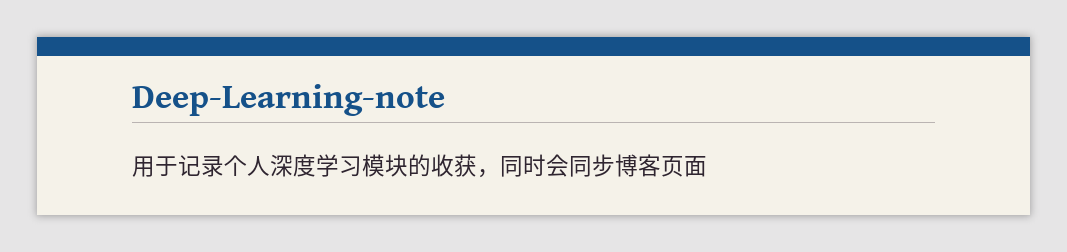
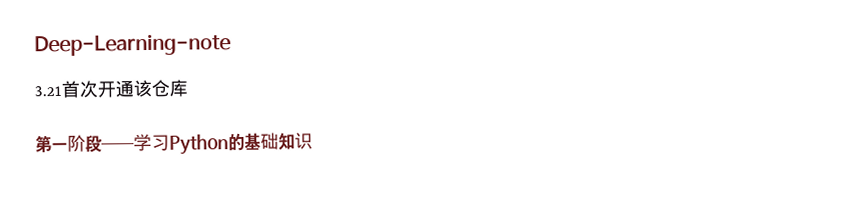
- 用于记录个人深度学习模块的收获，同时会同步博客页面
+ 3.21首次开通该仓库
+ 第一阶段——学习Python的基础知识

